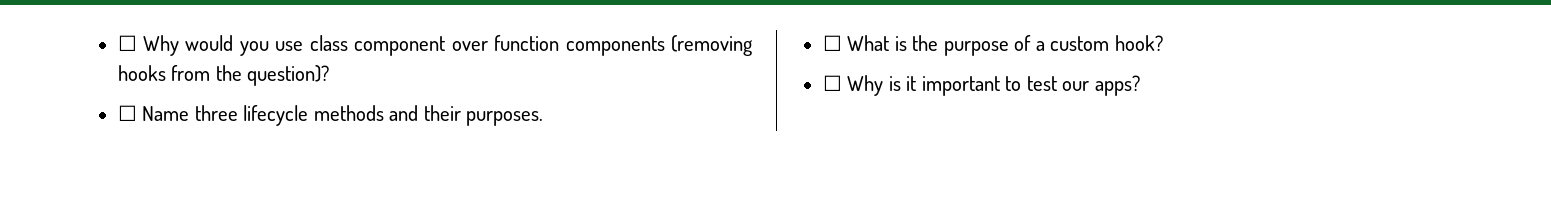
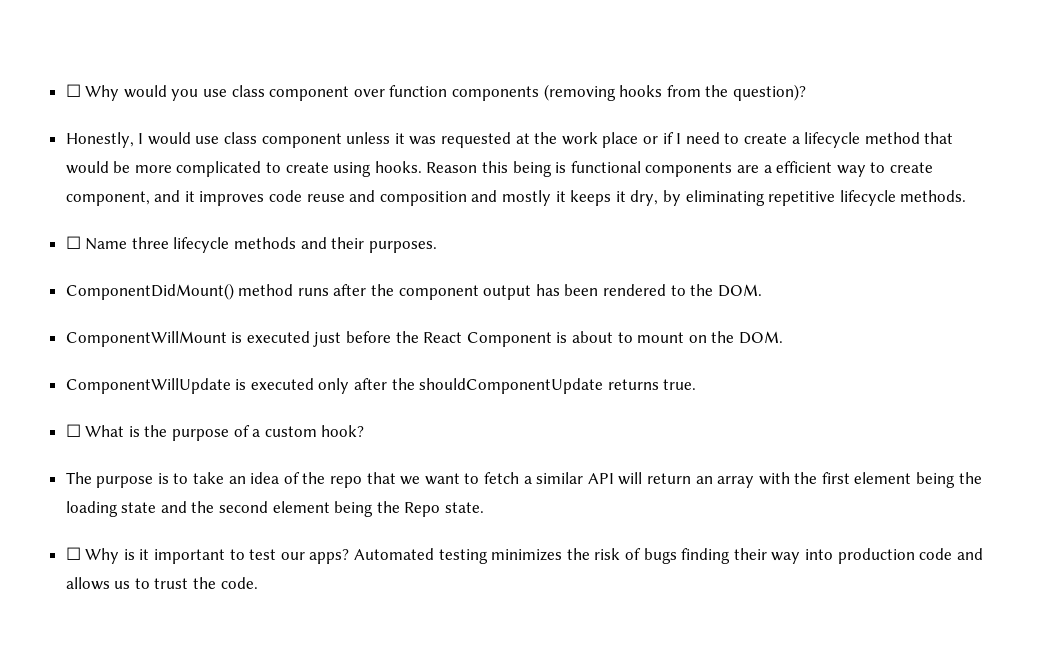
+ Honestly, I would use class component unless it was requested at the work place or if I need to create a lifecycle method that would be more complicated to create using hooks. Reason this being is functional components are a efficient way to create component, and it improves code reuse and composition and mostly it keeps it dry, by eliminating repetitive lifecycle methods.
+ ComponentDidMount() method runs after the component output has been rendered to the DOM.
+ ComponentWillMount is executed just before the React Component is about to mount on the DOM.
+ ComponentWillUpdate is executed only after the shouldComponentUpdate returns true.
+ The purpose is to take an idea of the repo that we want to fetch a similar API will return an array with the first element being the loading state and the second element being the Repo state.
+ Automated testing minimizes the risk of bugs finding their way into production code and allows us to trust the code.

